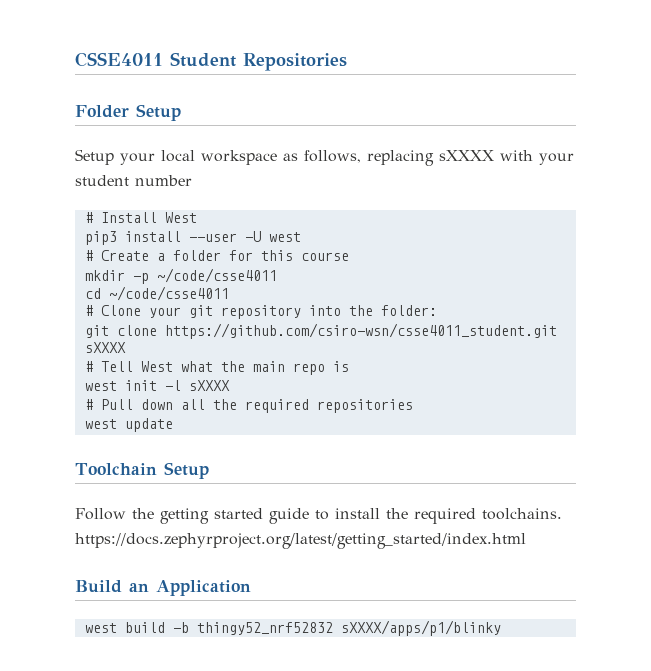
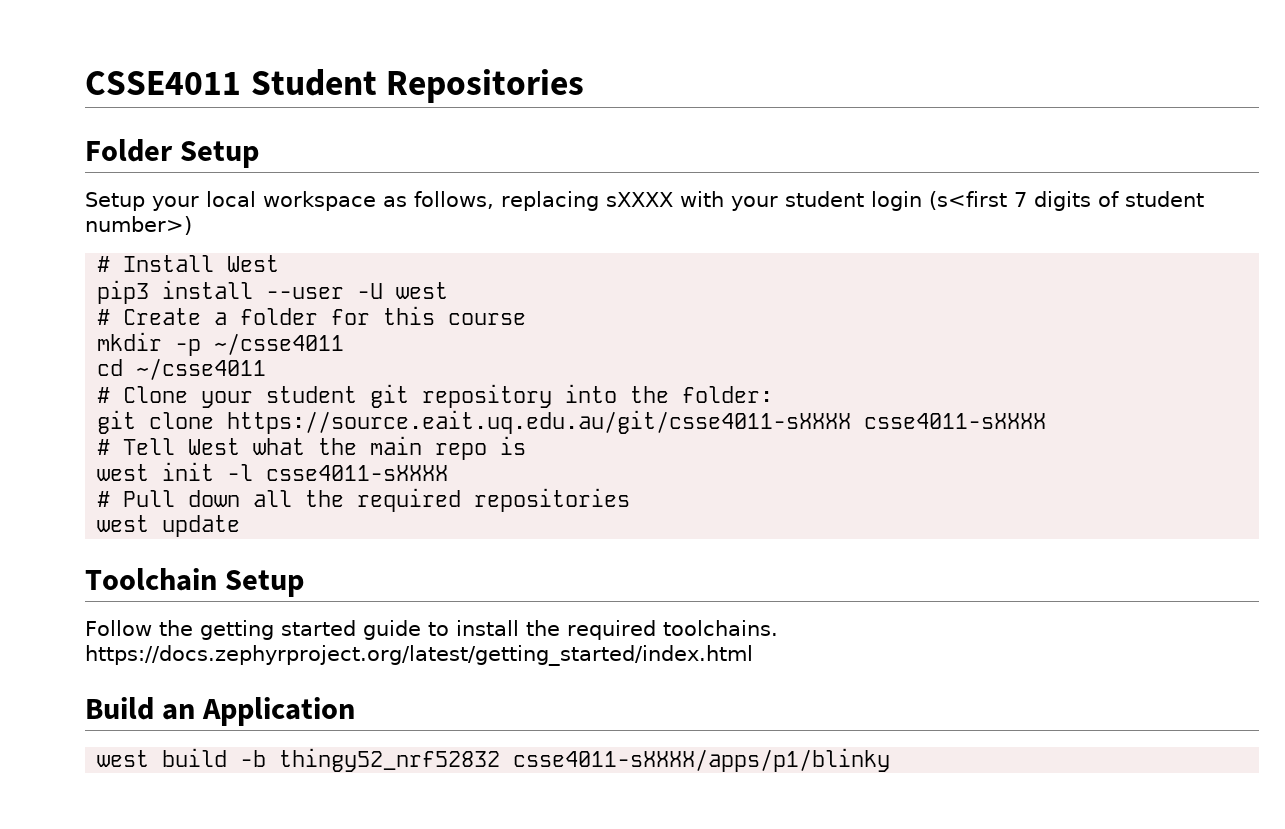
- Setup your local workspace as follows, replacing sXXXX with your student number
+ Setup your local workspace as follows, replacing sXXXX with your student login (s<first 7 digits of student number>)
- mkdir -p ~/code/csse4011
+ mkdir -p ~/csse4011
- cd ~/code/csse4011
+ cd ~/csse4011
- # Clone your git repository into the folder:
+ # Clone your student git repository into the folder:
- git clone https://github.com/csiro-wsn/csse4011_student.git sXXXX
+ git clone https://source.eait.uq.edu.au/git/csse4011-sXXXX csse4011-sXXXX
- west init -l sXXXX
+ west init -l csse4011-sXXXX
- west build -b thingy52_nrf52832 sXXXX/apps/p1/blinky
+ west build -b thingy52_nrf52832 csse4011-sXXXX/apps/p1/blinky

